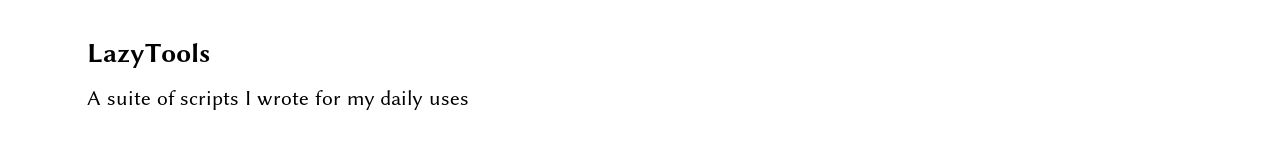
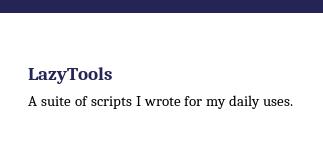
- A suite of scripts I wrote for my daily uses
+ A suite of scripts I wrote for my daily uses.

